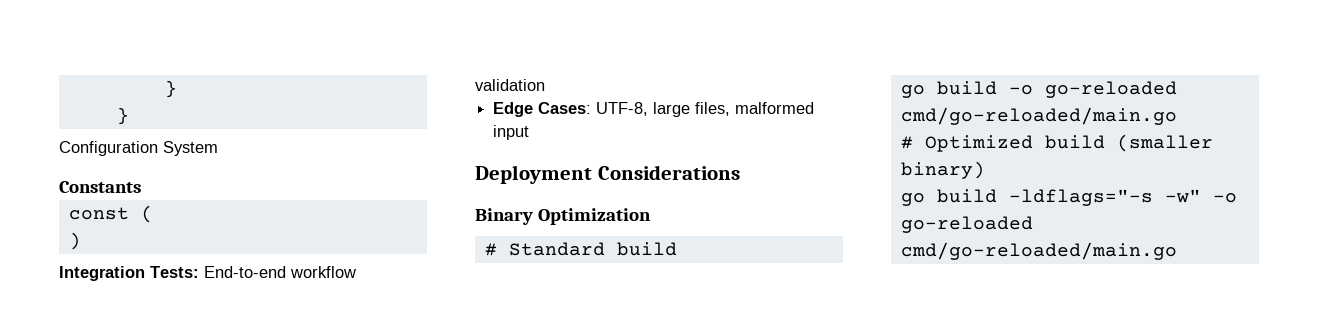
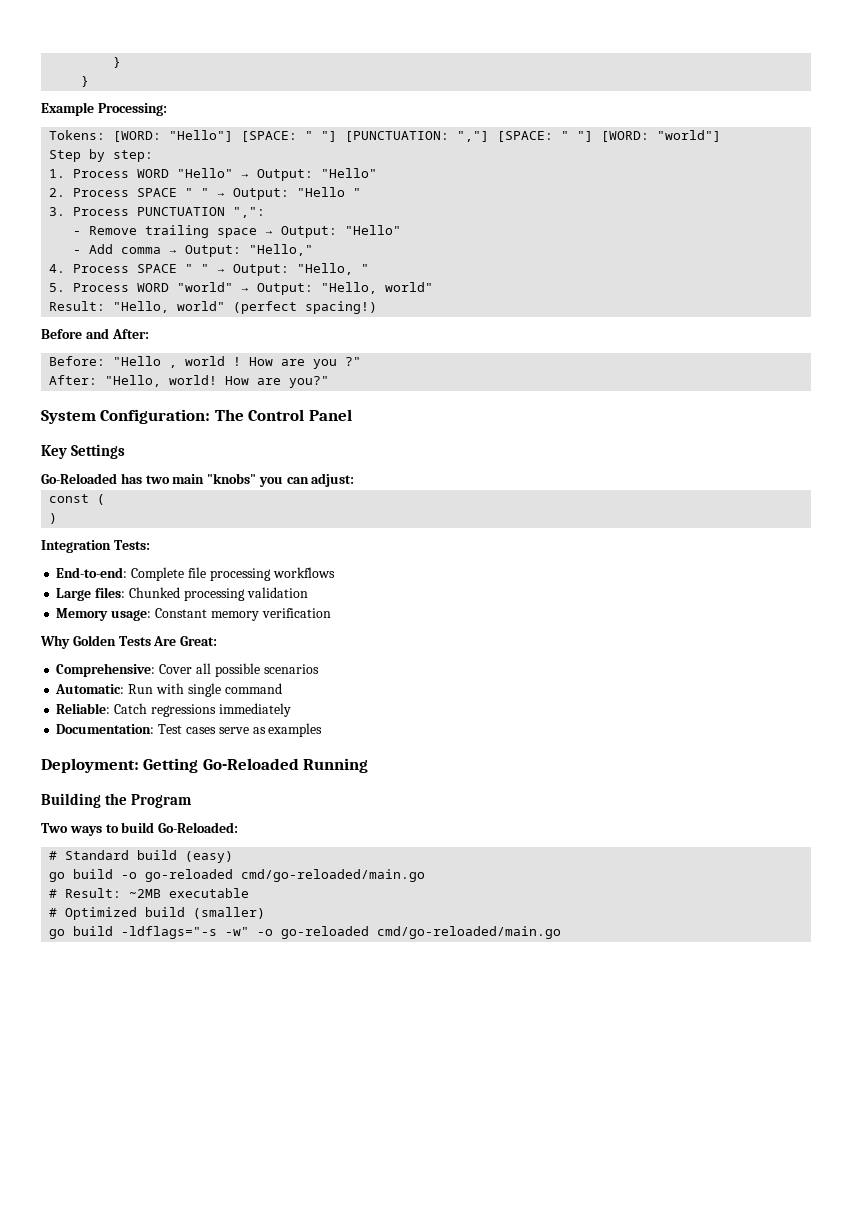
- Configuration System
- Constants
+ Example Processing:
+ Tokens: [WORD: "Hello"] [SPACE: " "] [PUNCTUATION: ","] [SPACE: " "] [WORD: "world"]
+ Step by step:
+ 1. Process WORD "Hello" → Output: "Hello"
+ 2. Process SPACE " " → Output: "Hello "
+ 3. Process PUNCTUATION ",":
+ - Remove trailing space → Output: "Hello"
+ - Add comma → Output: "Hello,"
+ 4. Process SPACE " " → Output: "Hello, "
+ 5. Process WORD "world" → Output: "Hello, world"
+ Result: "Hello, world" (perfect spacing!)
+ Before and After:
+ Before: "Hello , world ! How are you ?"
+ After: "Hello, world! How are you?"
+ System Configuration: The Control Panel
+ Key Settings
+ Go-Reloaded has two main "knobs" you can adjust:
- Integration Tests: End-to-end workflow validation
- Edge Cases: UTF-8, large files, malformed input
- Deployment Considerations
- Binary Optimization
+ Integration Tests:
+ End-to-end: Complete file processing workflows
+ Large files: Chunked processing validation
+ Memory usage: Constant memory verification
+ Why Golden Tests Are Great:
+ Comprehensive: Cover all possible scenarios
+ Automatic: Run with single command
+ Reliable: Catch regressions immediately
+ Documentation: Test cases serve as examples
+ Deployment: Getting Go-Reloaded Running
+ Building the Program
+ Two ways to build Go-Reloaded:
- # Standard build
+ # Standard build (easy)
+ # Result: ~2MB executable
- # Optimized build (smaller binary)
+ # Optimized build (smaller)

